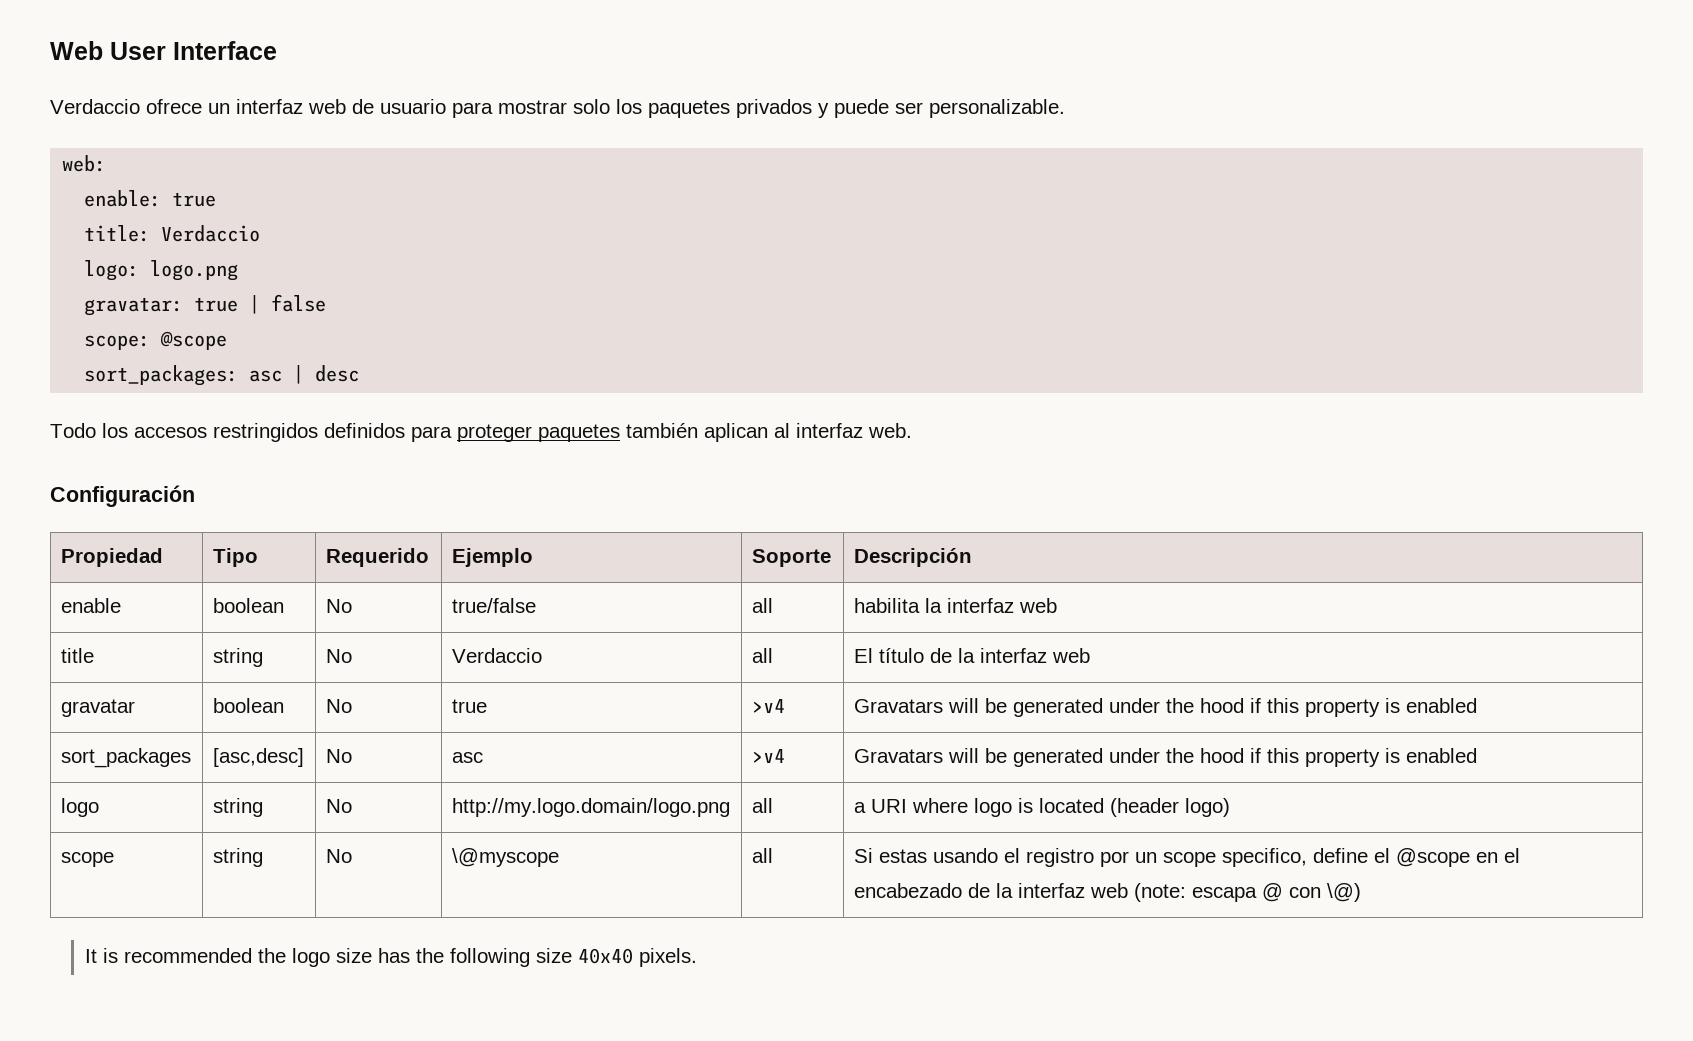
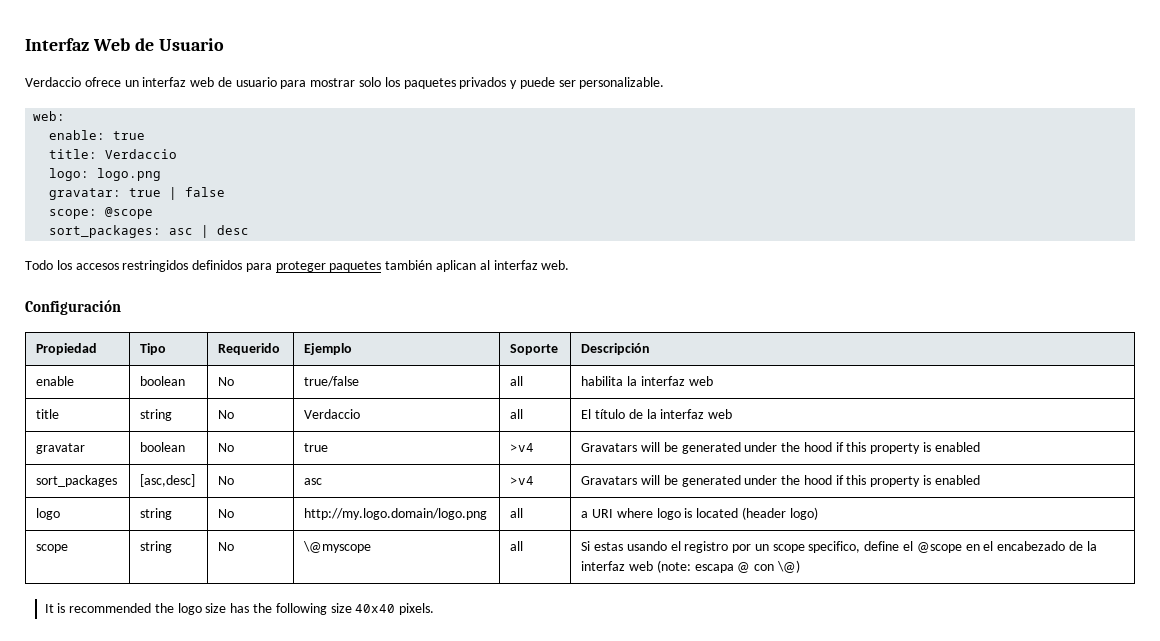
- Web User Interface
+ Interfaz Web de Usuario

